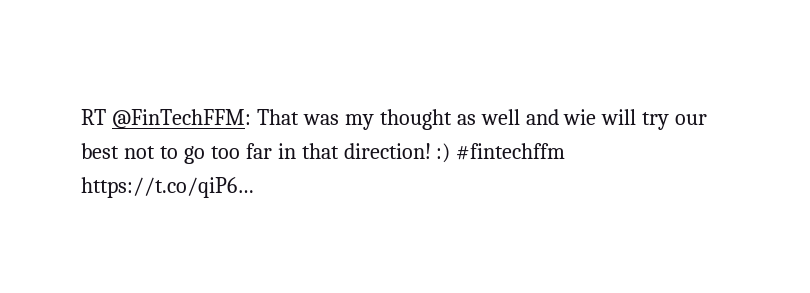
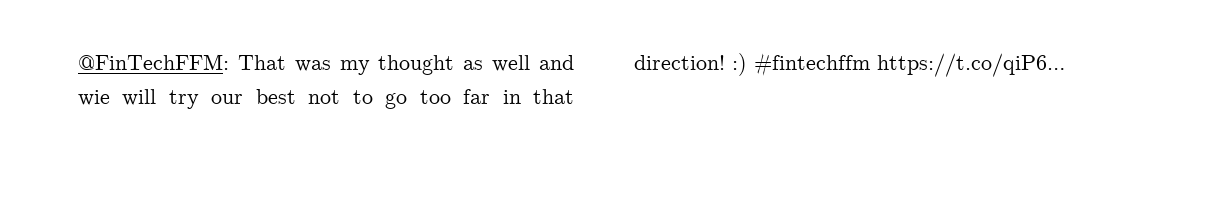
- RT @FinTechFFM: That was my thought as well and wie will try our best not to go too far in that direction! :) #fintechffm https://t.co/qiP6…
+ @FinTechFFM: That was my thought as well and wie will try our best not to go too far in that direction! :) #fintechffm https://t.co/qiP6…

